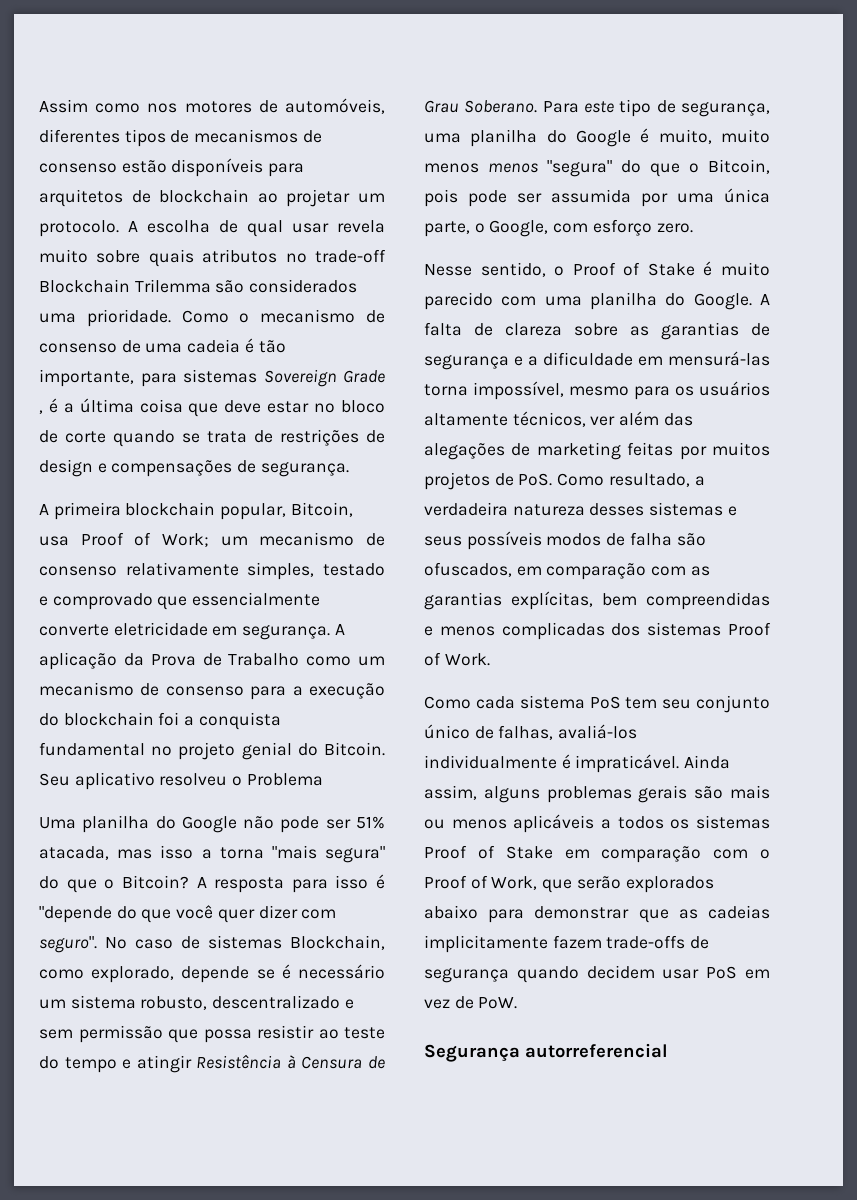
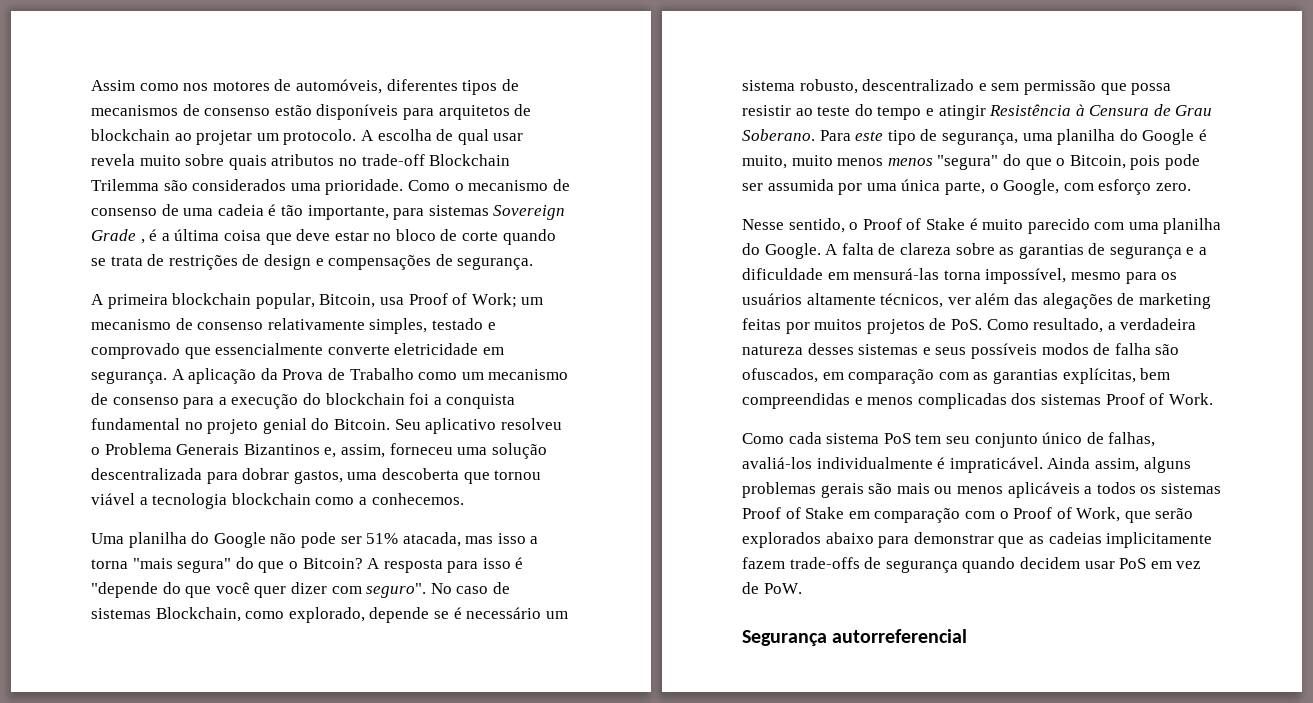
- Seu aplicativo resolveu o Problema
+ Seu aplicativo resolveu o Problema Generais Bizantinos e, assim, forneceu uma solução descentralizada para dobrar gastos, uma descoberta que tornou viável a tecnologia blockchain como a conhecemos.

